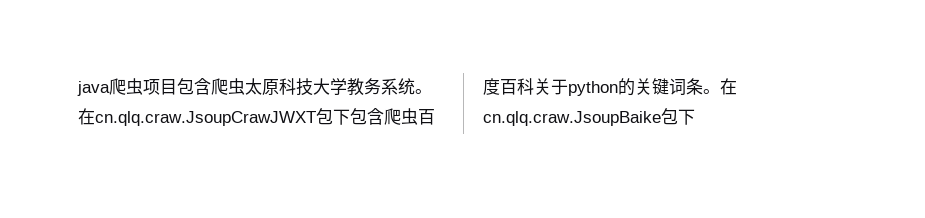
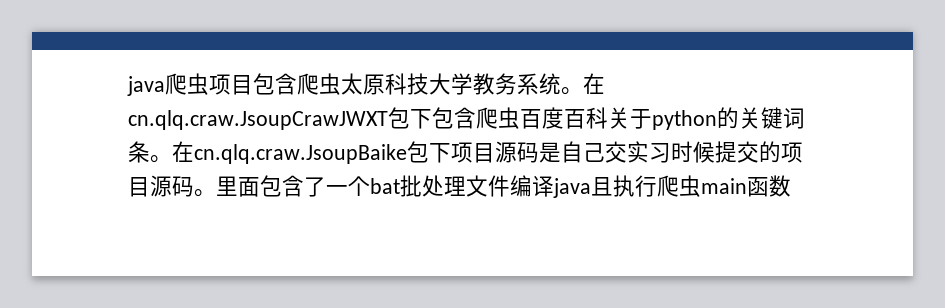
- 在cn.qlq.craw.JsoupBaike包下
+ 在cn.qlq.craw.JsoupBaike包下项目源码是自己交实习时候提交的项目源码。里面包含了一个bat批处理文件编译java且执行爬虫main函数

